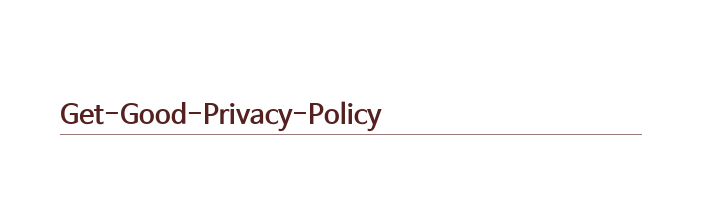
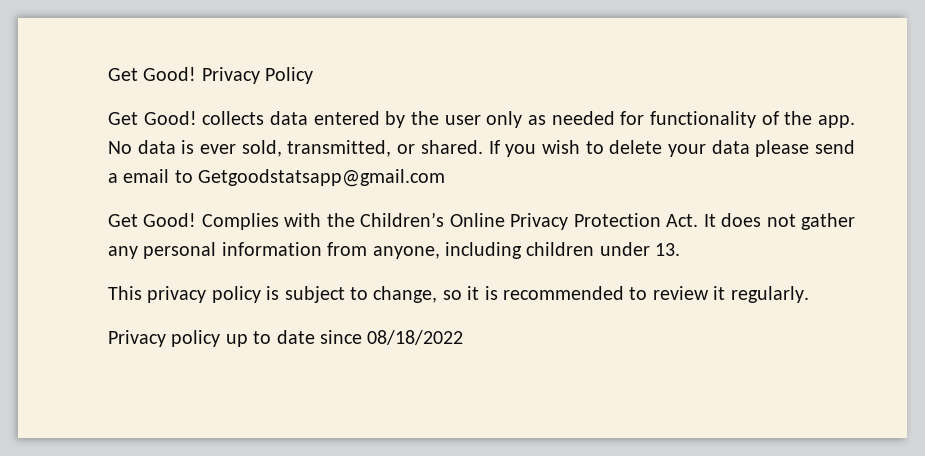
- Get-Good-Privacy-Policy
+ Get Good! Privacy Policy
+ Get Good! collects data entered by the user only as needed for functionality of the app. No data is ever sold, transmitted, or shared. If you wish to delete your data please send a email to Getgoodstatsapp@gmail.com
+ Get Good! Complies with the Children’s Online Privacy Protection Act. It does not gather any personal information from anyone, including children under 13.
+ This privacy policy is subject to change, so it is recommended to review it regularly.
+ Privacy policy up to date since 08/18/2022

